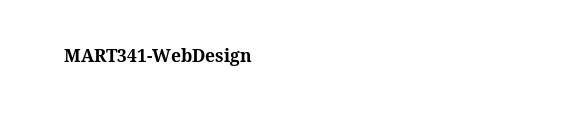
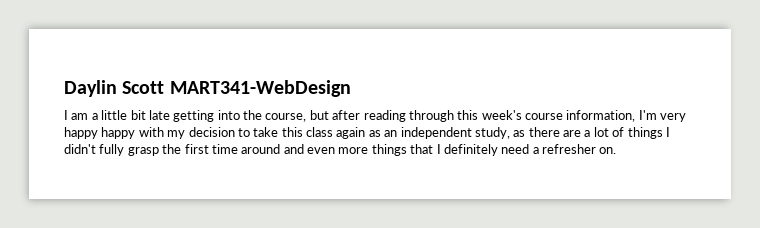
- MART341-WebDesign
+ Daylin Scott MART341-WebDesign
+ I am a little bit late getting into the course, but after reading through this week's course information, I'm very happy happy with my decision to take this class again as an independent study, as there are a lot of things I didn't fully grasp the first time around and even more things that I definitely need a refresher on.

